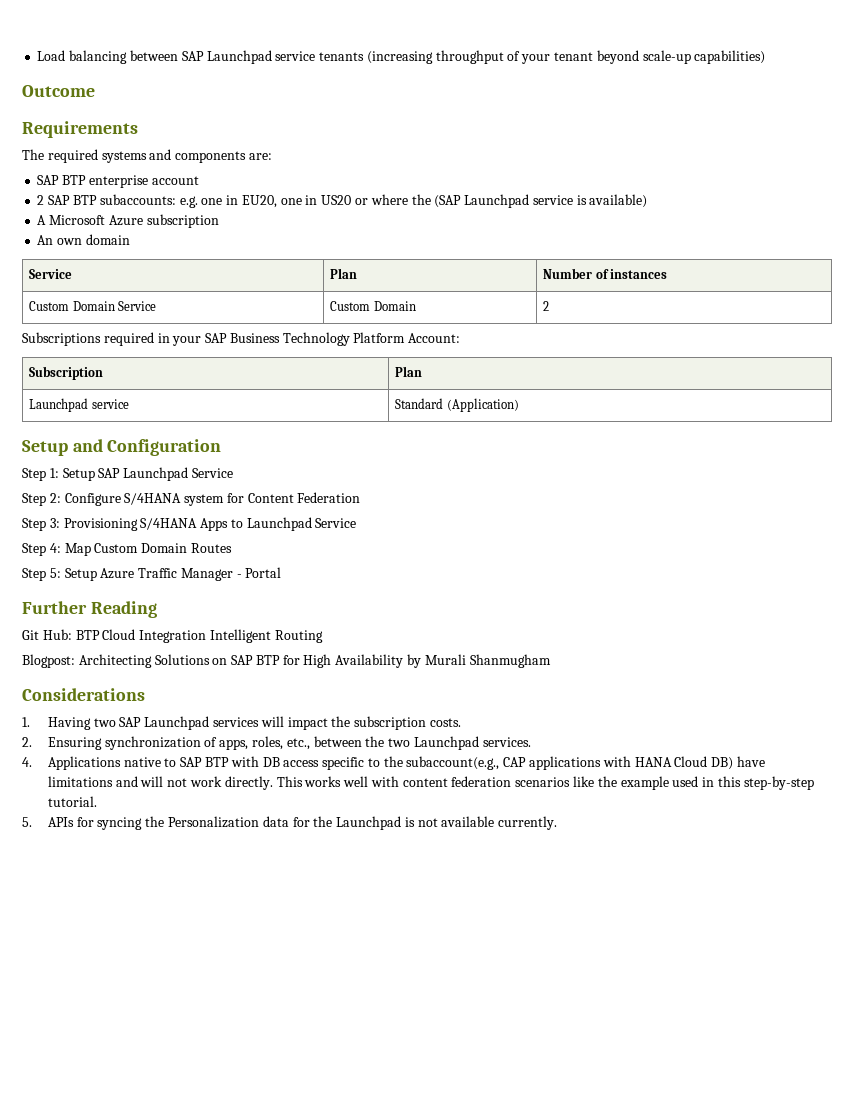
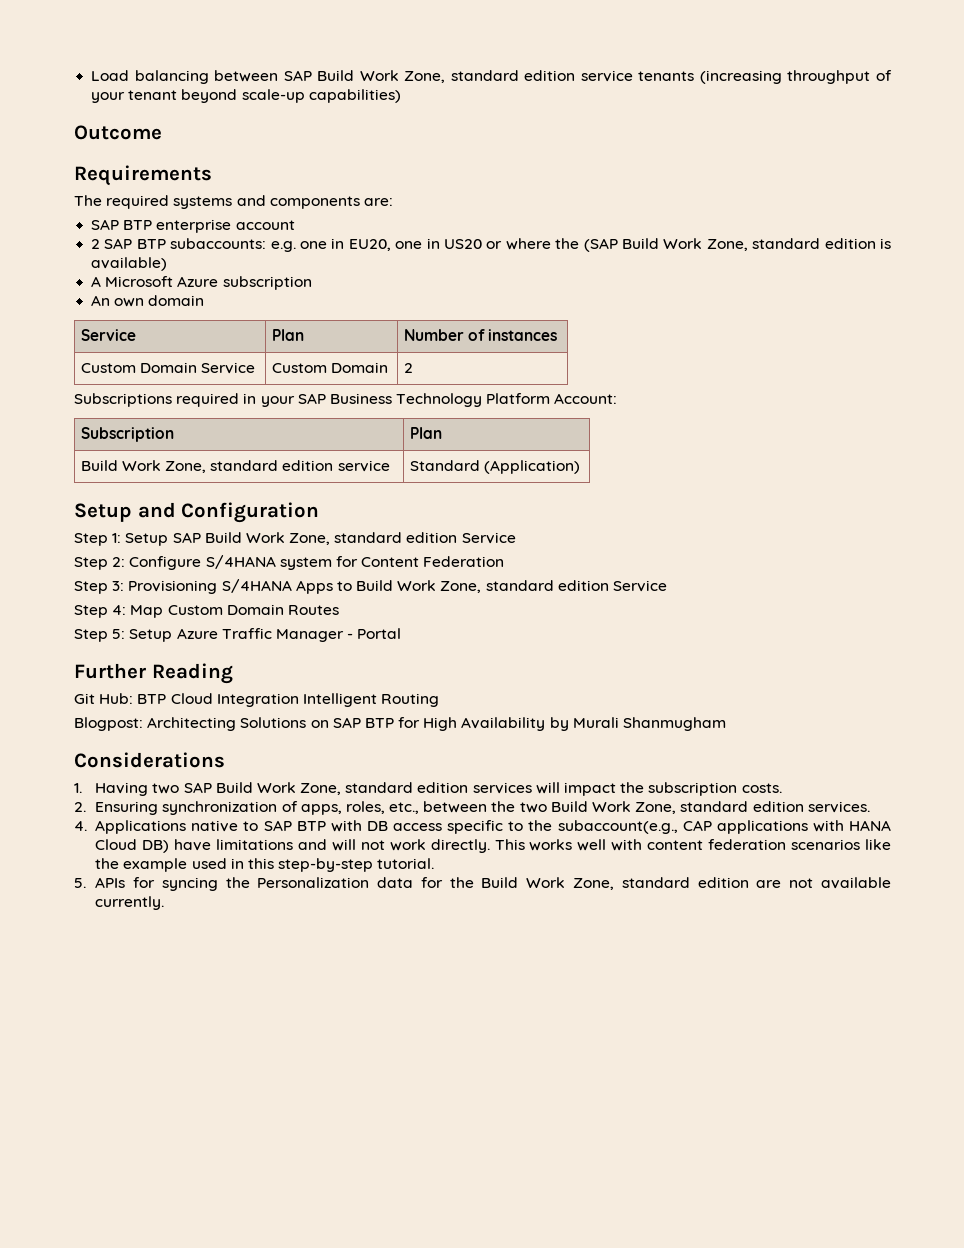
- Load balancing between SAP Launchpad service tenants (increasing throughput of your tenant beyond scale-up capabilities)
+ Load balancing between SAP Build Work Zone, standard edition service tenants (increasing throughput of your tenant beyond scale-up capabilities)
- 2 SAP BTP subaccounts: e.g. one in EU20, one in US20 or where the (SAP Launchpad service is available)
+ 2 SAP BTP subaccounts: e.g. one in EU20, one in US20 or where the (SAP Build Work Zone, standard edition is available)
- Launchpad service | Standard (Application)
+ Build Work Zone, standard edition service | Standard (Application)
- Step 1: Setup SAP Launchpad Service
+ Step 1: Setup SAP Build Work Zone, standard edition Service
- Step 3: Provisioning S/4HANA Apps to Launchpad Service
+ Step 3: Provisioning S/4HANA Apps to Build Work Zone, standard edition Service
- 1. Having two SAP Launchpad services will impact the subscription costs.
+ 1. Having two SAP Build Work Zone, standard edition services will impact the subscription costs.
- 2. Ensuring synchronization of apps, roles, etc., between the two Launchpad services.
+ 2. Ensuring synchronization of apps, roles, etc., between the two Build Work Zone, standard edition services.
- 5. APIs for syncing the Personalization data for the Launchpad is not available currently.
+ 5. APIs for syncing the Personalization data for the Build Work Zone, standard edition are not available currently.

